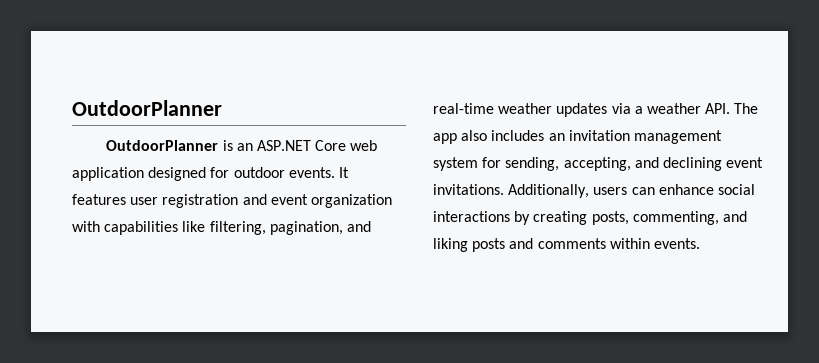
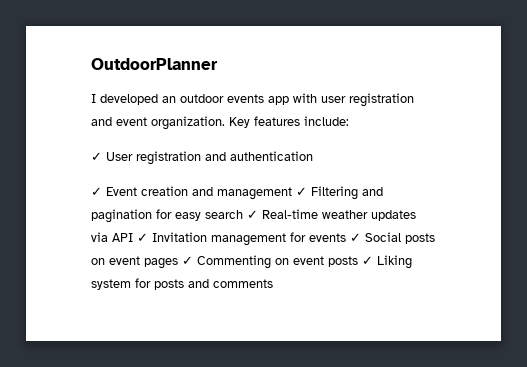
- OutdoorPlanner is an ASP.NET Core web application designed for outdoor events. It features user registration and event organization with capabilities like filtering, pagination, and real-time weather updates via a weather API. The app also includes an invitation management system for sending, accepting, and declining event invitations. Additionally, users can enhance social interactions by creating posts, commenting, and liking posts and comments within events.
+ I developed an outdoor events app with user registration and event organization. Key features include:
+ ✓ User registration and authentication
+ ✓ Event creation and management ✓ Filtering and pagination for easy search ✓ Real-time weather updates via API ✓ Invitation management for events ✓ Social posts on event pages ✓ Commenting on event posts ✓ Liking system for posts and comments

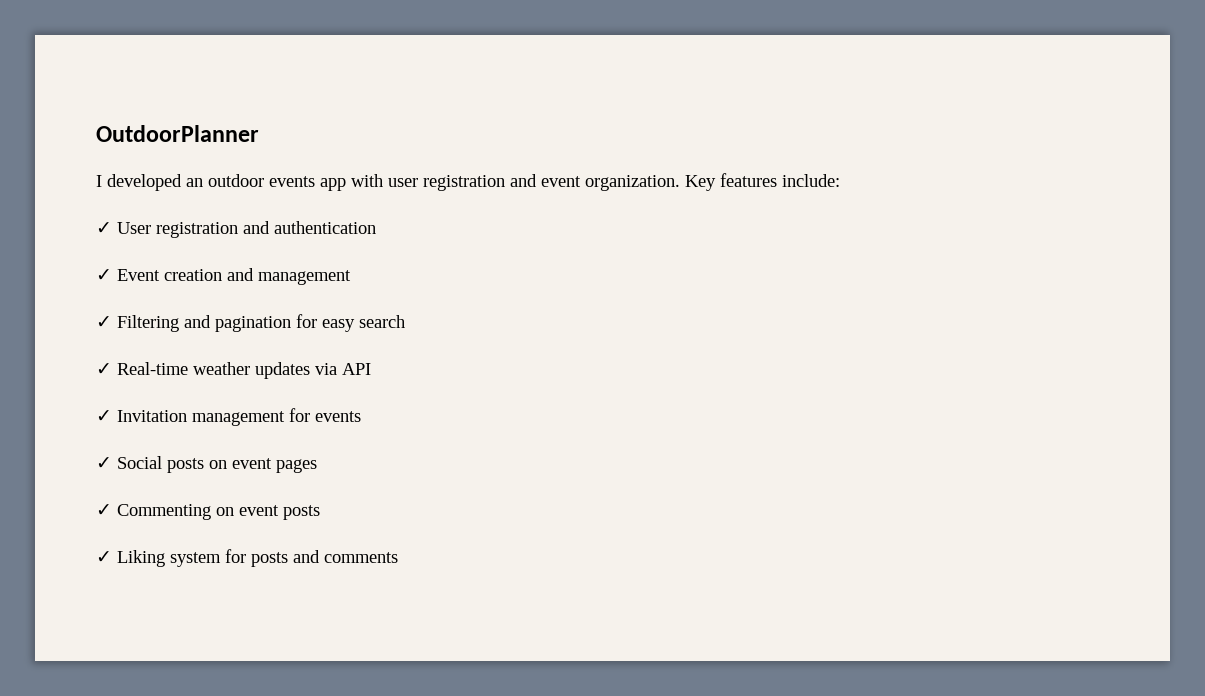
- ✓ Event creation and management ✓ Filtering and pagination for easy search ✓ Real-time weather updates via API ✓ Invitation management for events ✓ Social posts on event pages ✓ Commenting on event posts ✓ Liking system for posts and comments
+ ✓ Event creation and management
+ ✓ Filtering and pagination for easy search
+ ✓ Real-time weather updates via API
+ ✓ Invitation management for events
+ ✓ Social posts on event pages
+ ✓ Commenting on event posts
+ ✓ Liking system for posts and comments

